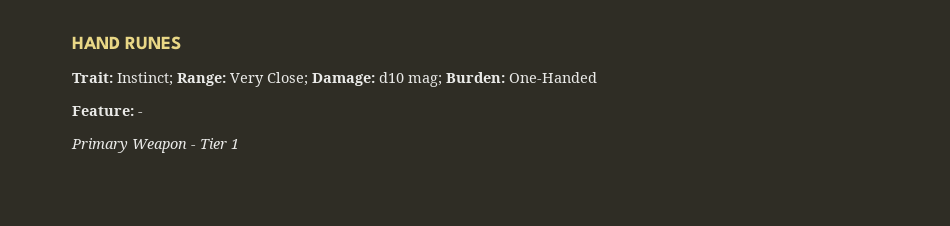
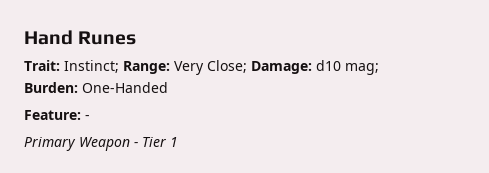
- HAND RUNES
+ Hand Runes

